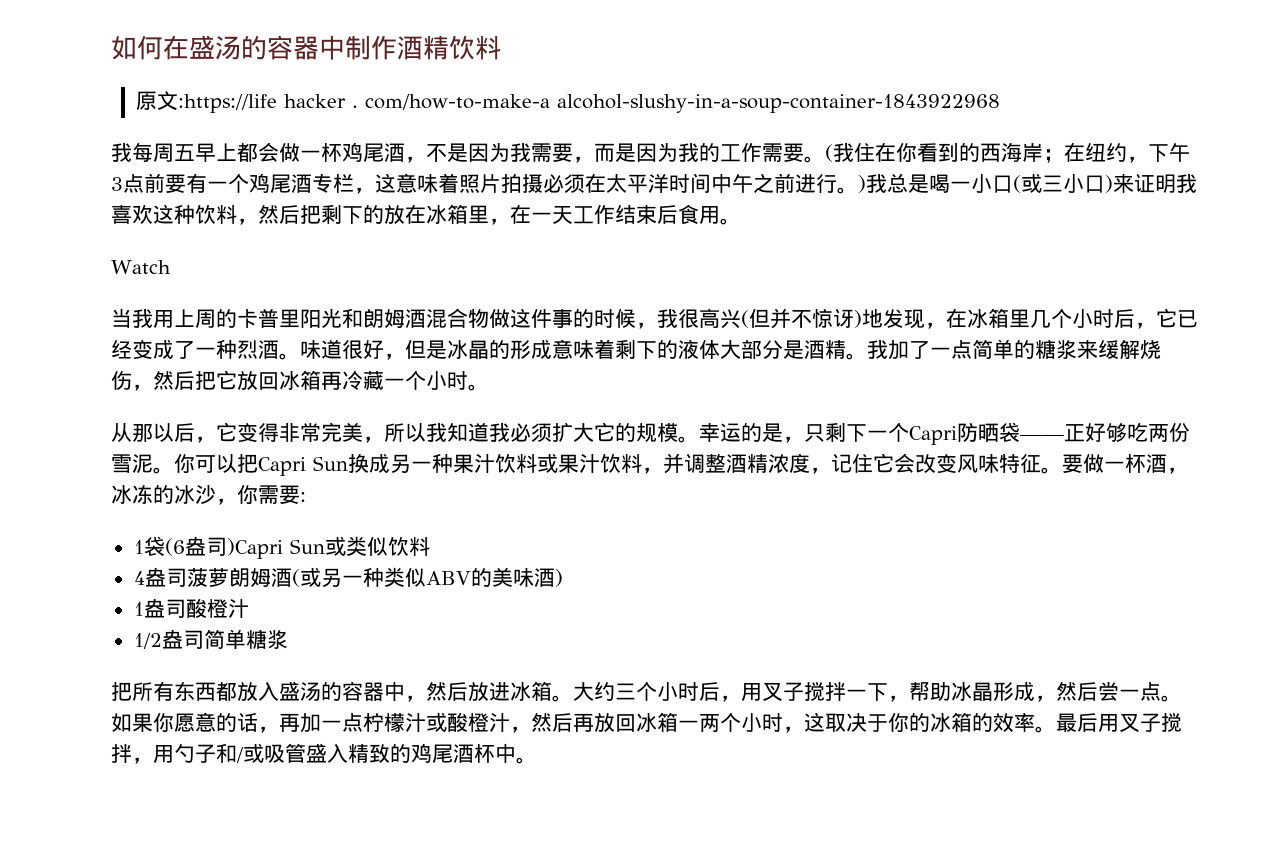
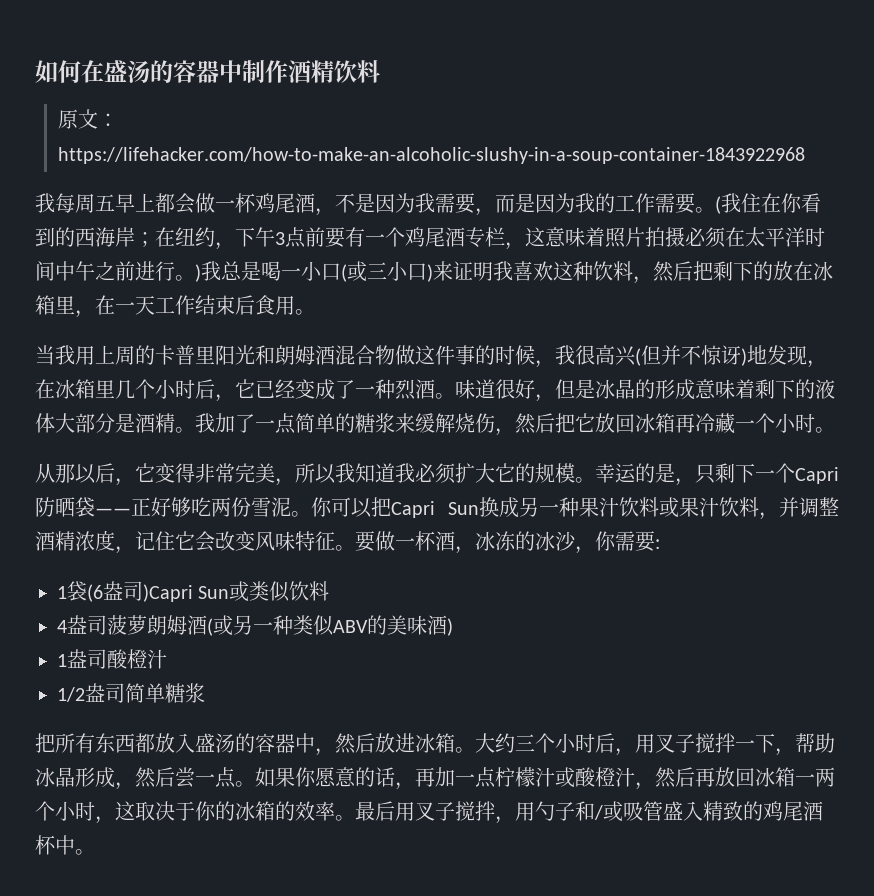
- 原文:https://life hacker . com/how-to-make-a alcohol-slushy-in-a-soup-container-1843922968
+ 原文：https://lifehacker.com/how-to-make-an-alcoholic-slushy-in-a-soup-container-1843922968
- Watch

